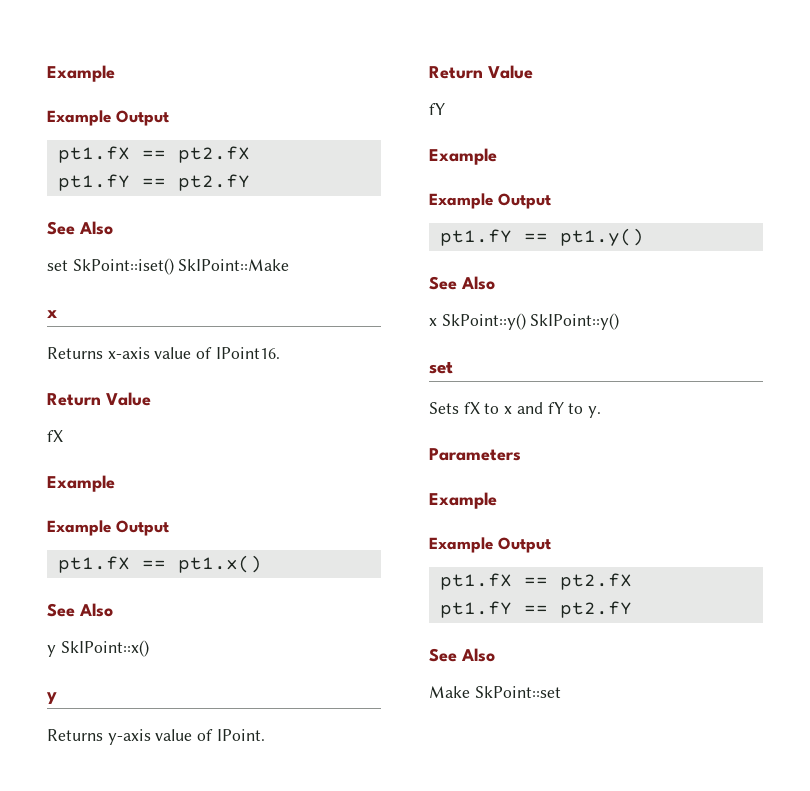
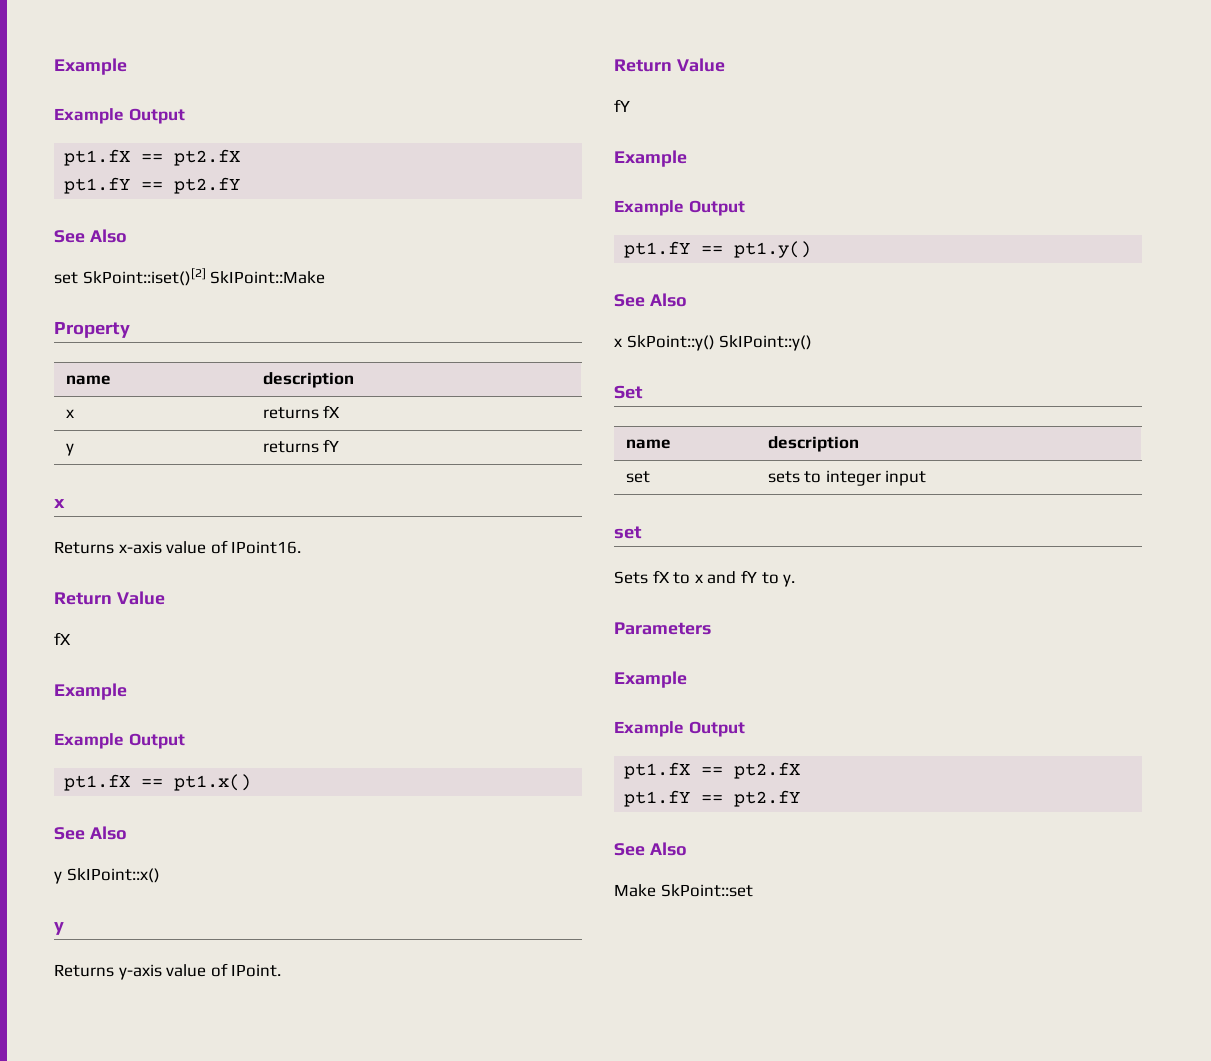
- set SkPoint::iset() SkIPoint::Make
+ set SkPoint::iset()[2] SkIPoint::Make
+ Property
+ name | description
+ x | returns fX
+ y | returns fY
+ Set
+ name | description
+ set | sets to integer input

